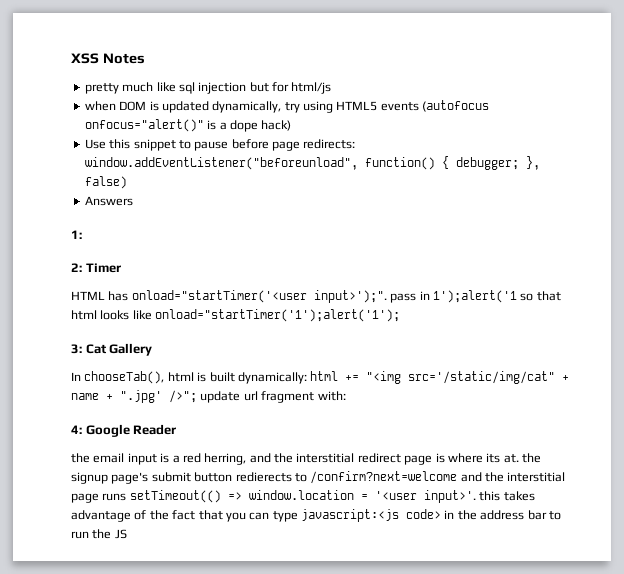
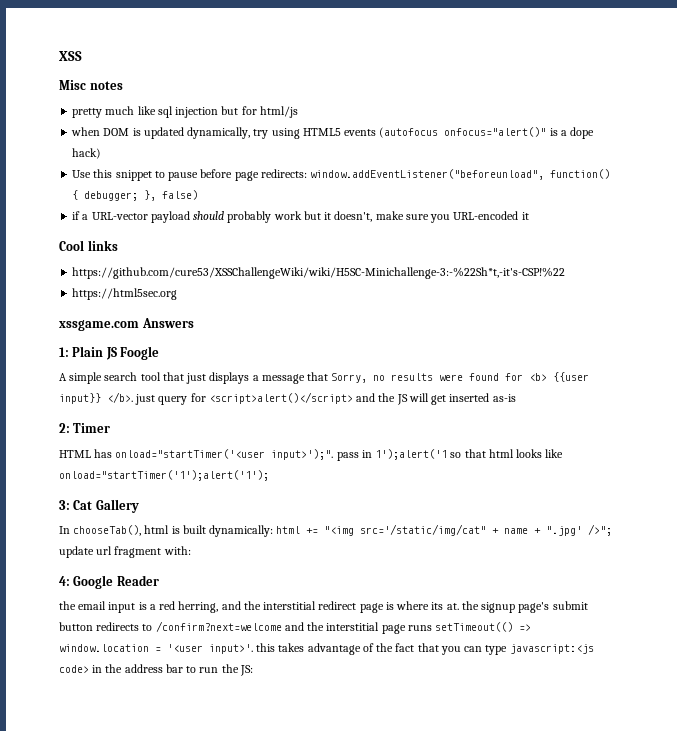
- XSS Notes
+ XSS
+ Misc notes
- Answers
- 1:
+ if a URL-vector payload should probably work but it doesn't, make sure you URL-encoded it
+ Cool links
+ https://github.com/cure53/XSSChallengeWiki/wiki/H5SC-Minichallenge-3:-%22Sh*t,-it's-CSP!%22
+ https://html5sec.org
+ xssgame.com Answers
+ 1: Plain JS Foogle
+ A simple search tool that just displays a message that Sorry, no results were found for <b> {{user input}} </b>. just query for <script>alert()</script> and the JS will get inserted as-is
- the email input is a red herring, and the interstitial redirect page is where its at. the signup page's submit button redierects to /confirm?next=welcome and the interstitial page runs setTimeout(() => window.location = '<user input>'. this takes advantage of the fact that you can type javascript:<js code> in the address bar to run the JS
+ the email input is a red herring, and the interstitial redirect page is where its at. the signup page's submit button redirects to /confirm?next=welcome and the interstitial page runs setTimeout(() => window.location = '<user input>'. this takes advantage of the fact that you can type javascript:<js code> in the address bar to run the JS:

